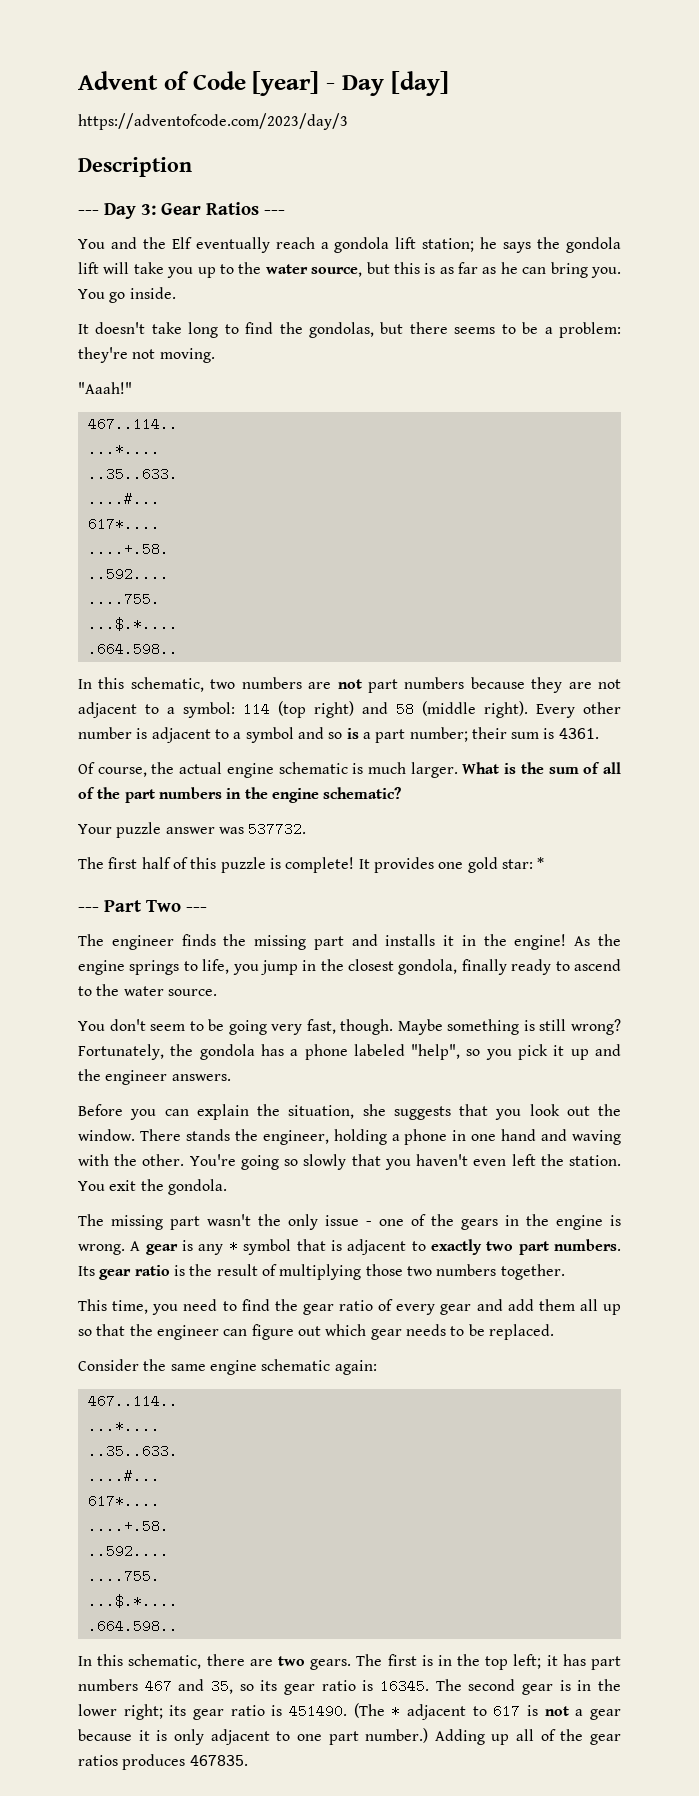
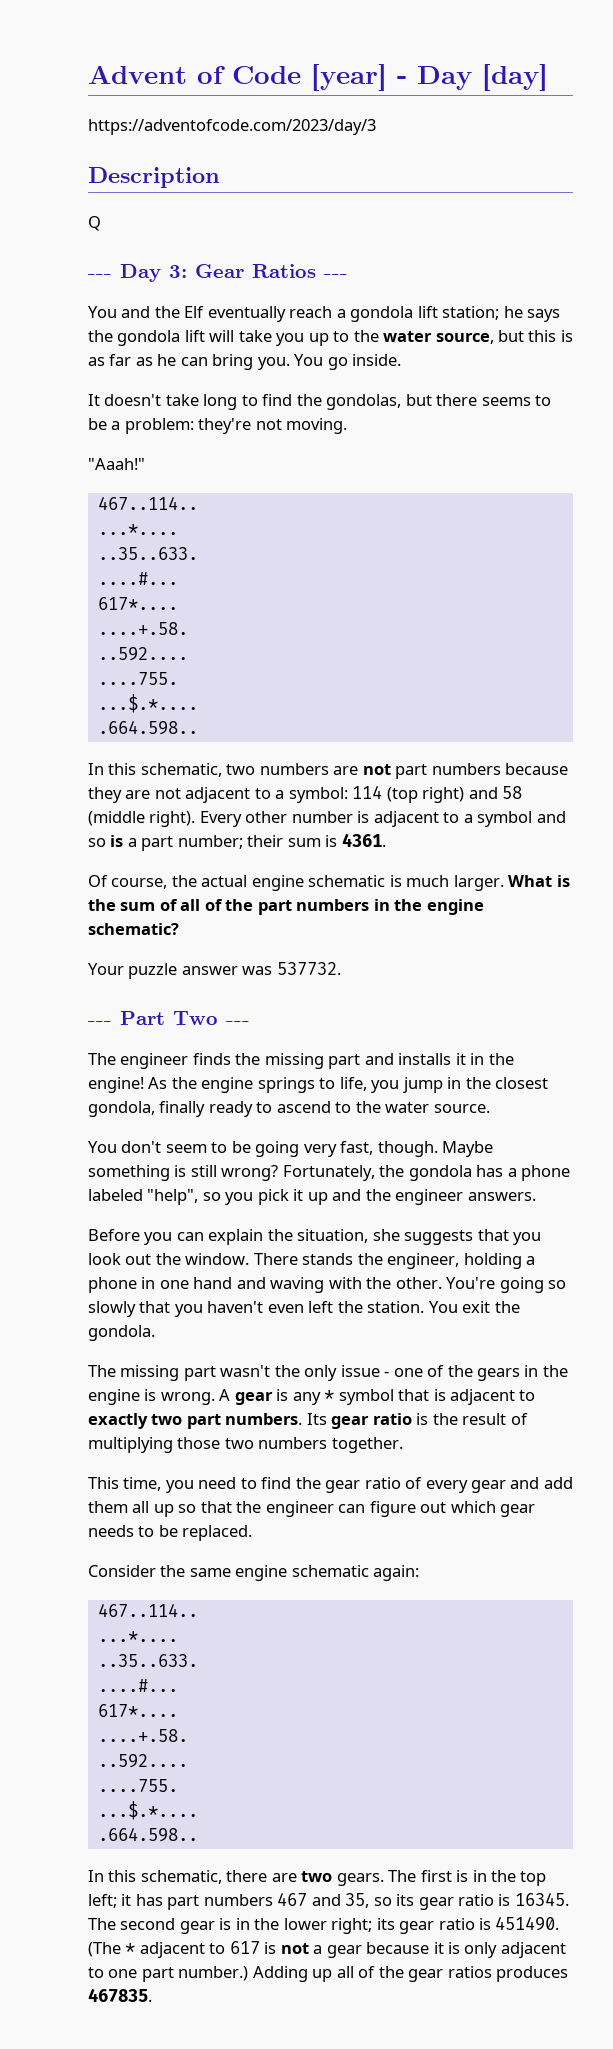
+ Q
- The first half of this puzzle is complete! It provides one gold star: *

